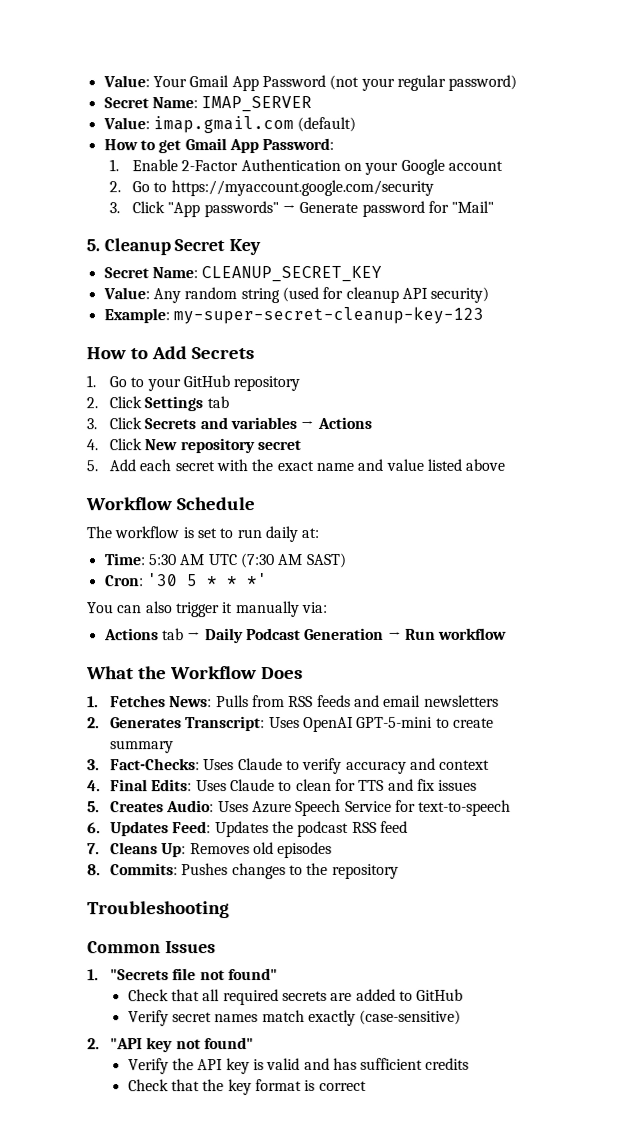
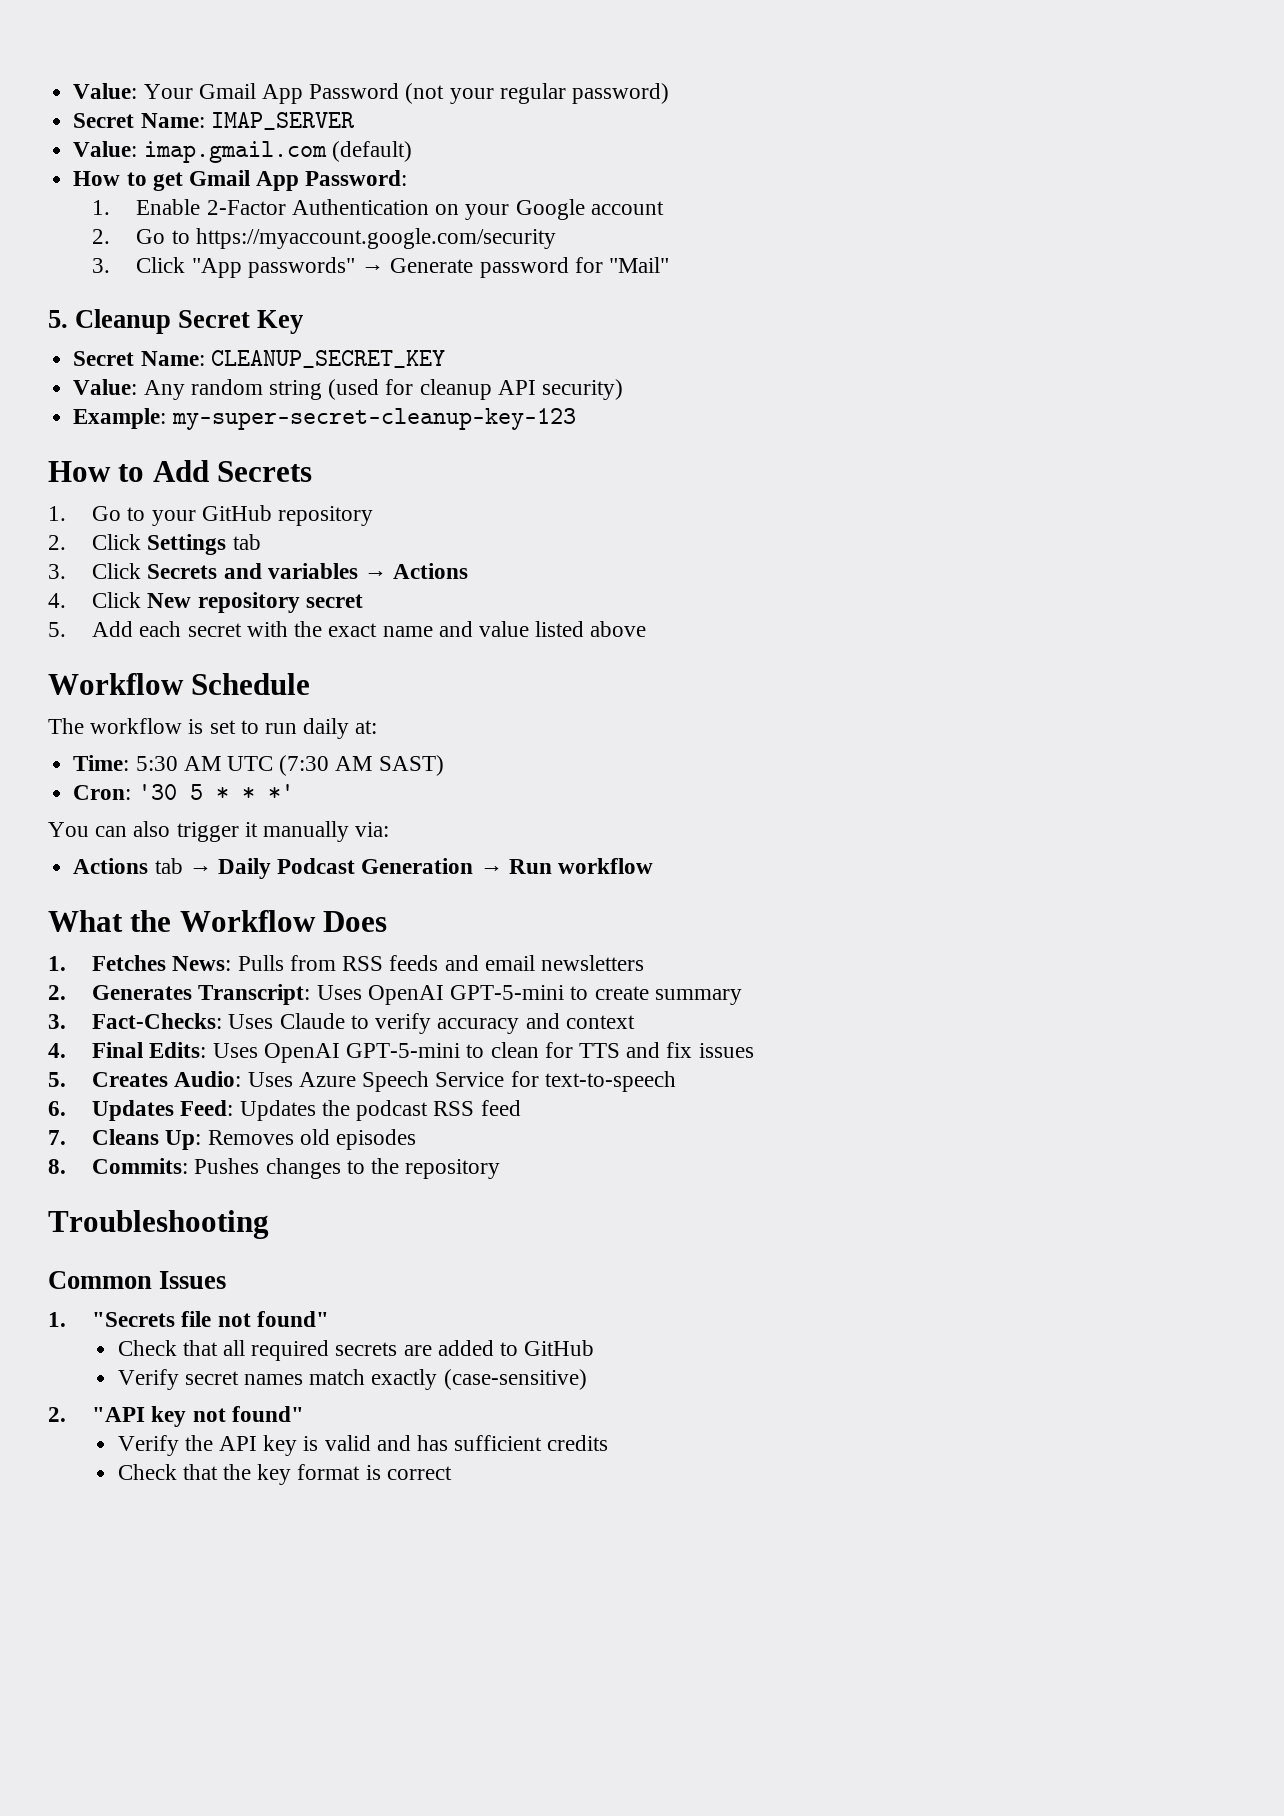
- 4. Final Edits: Uses Claude to clean for TTS and fix issues
+ 4. Final Edits: Uses OpenAI GPT-5-mini to clean for TTS and fix issues

